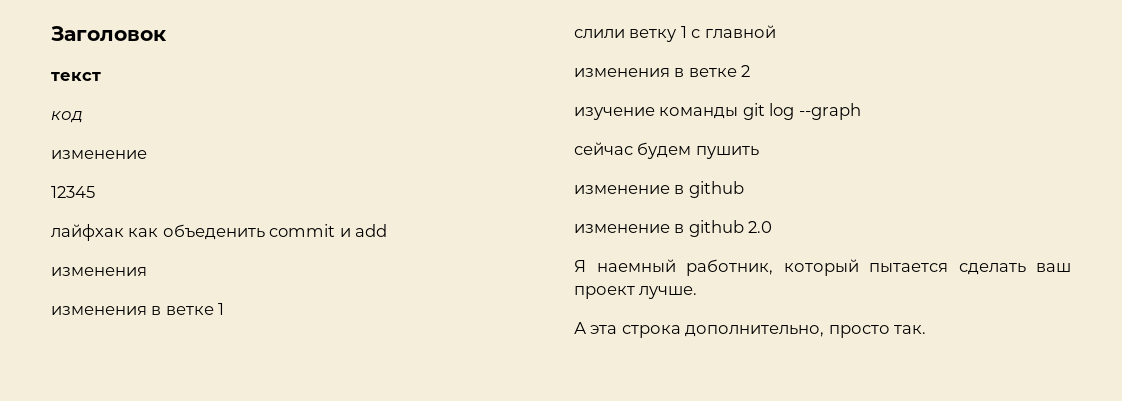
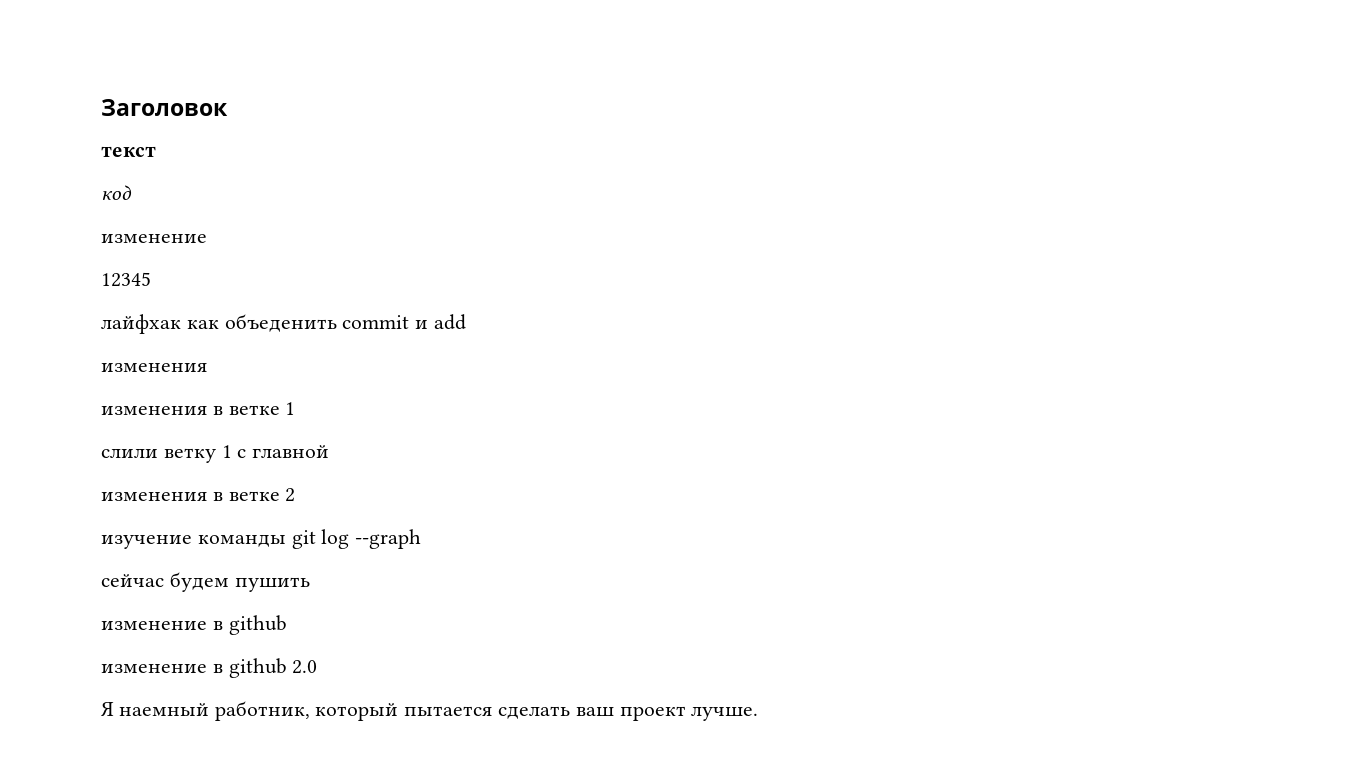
- А эта строка дополнительно, просто так.

